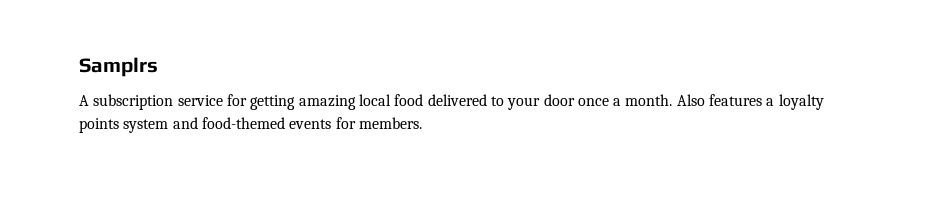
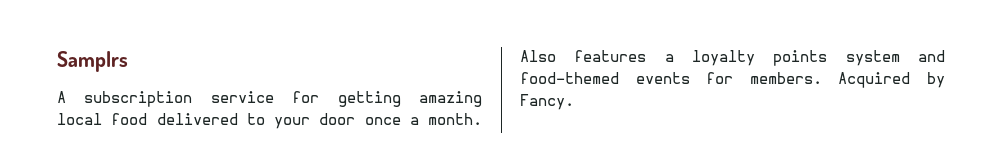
+ Acquired by Fancy.

